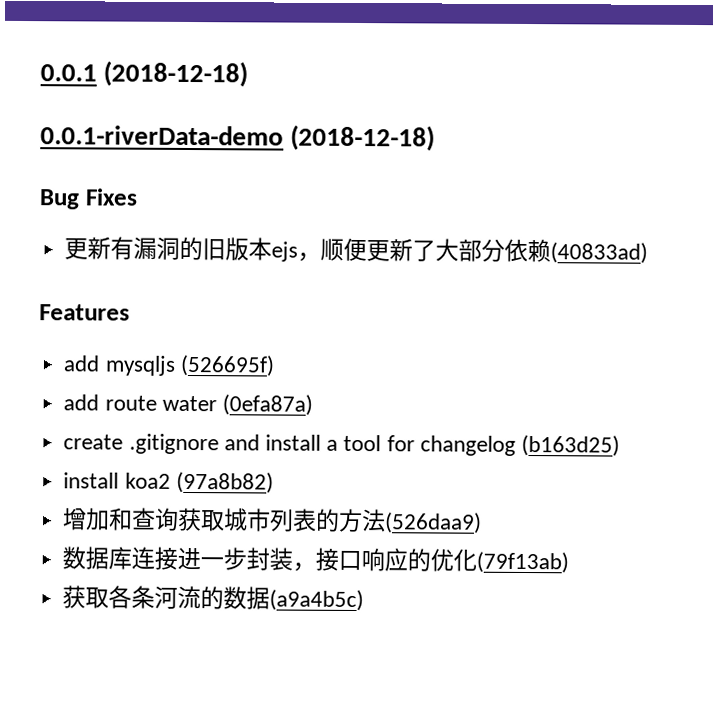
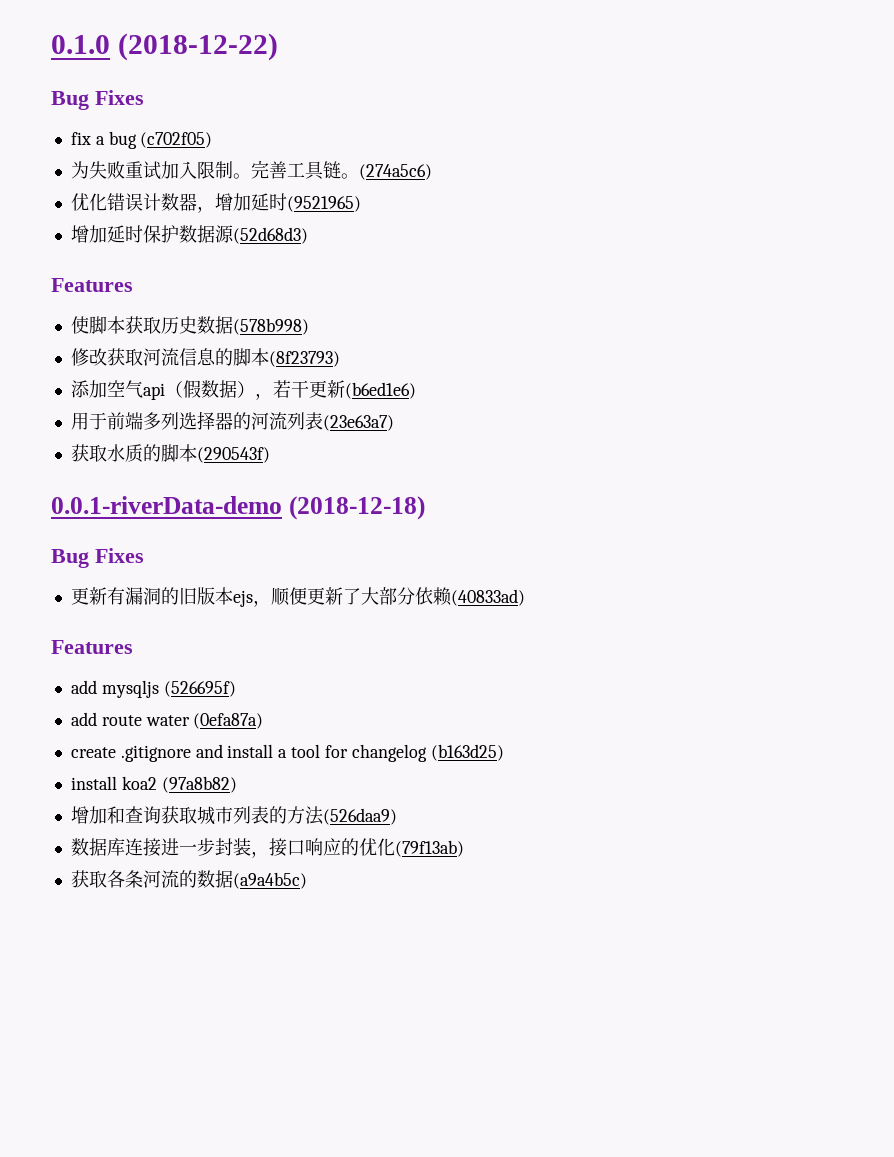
- 0.0.1 (2018-12-18)
+ 0.1.0 (2018-12-22)
+ Bug Fixes
+ fix a bug (c702f05)
+ 为失败重试加入限制。完善工具链。(274a5c6)
+ 优化错误计数器，增加延时(9521965)
+ 增加延时保护数据源(52d68d3)
+ Features
+ 使脚本获取历史数据(578b998)
+ 修改获取河流信息的脚本(8f23793)
+ 添加空气api（假数据），若干更新(b6ed1e6)
+ 用于前端多列选择器的河流列表(23e63a7)
+ 获取水质的脚本(290543f)

